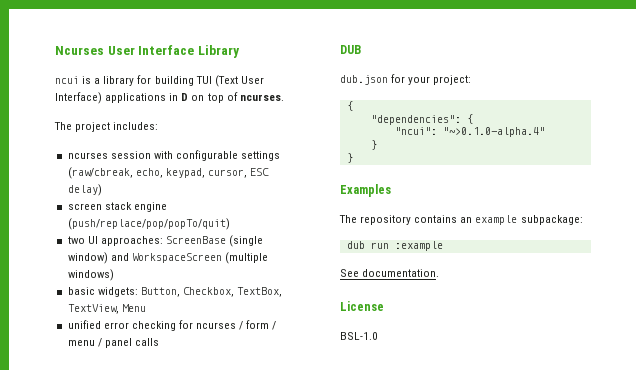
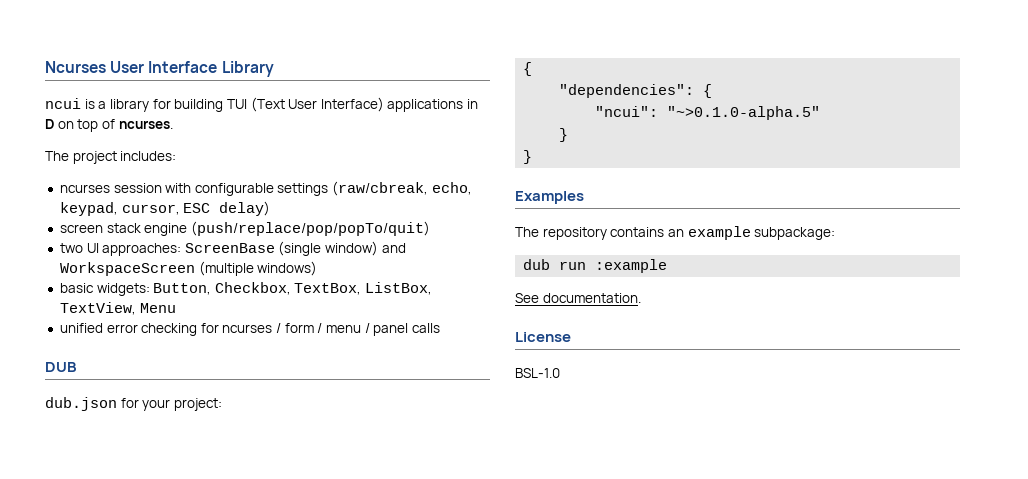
- basic widgets: Button, Checkbox, TextBox, TextView, Menu
+ basic widgets: Button, Checkbox, TextBox, ListBox, TextView, Menu
- "ncui": "~>0.1.0-alpha.4"
+ "ncui": "~>0.1.0-alpha.5"

